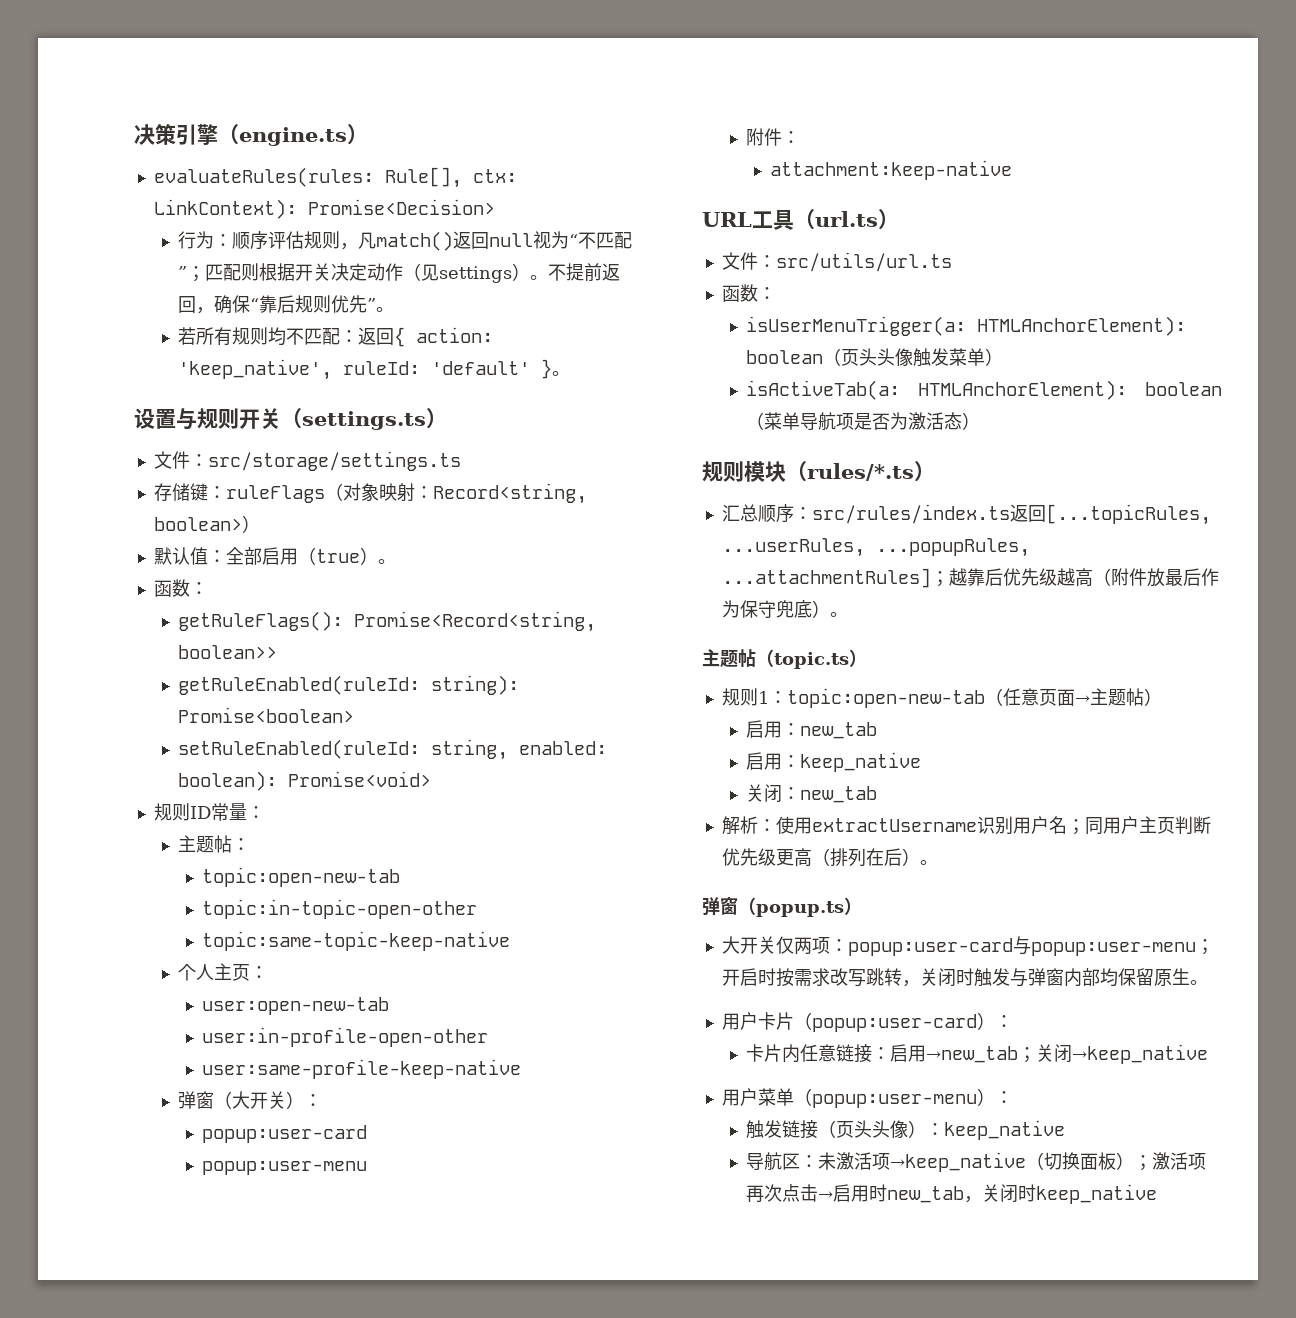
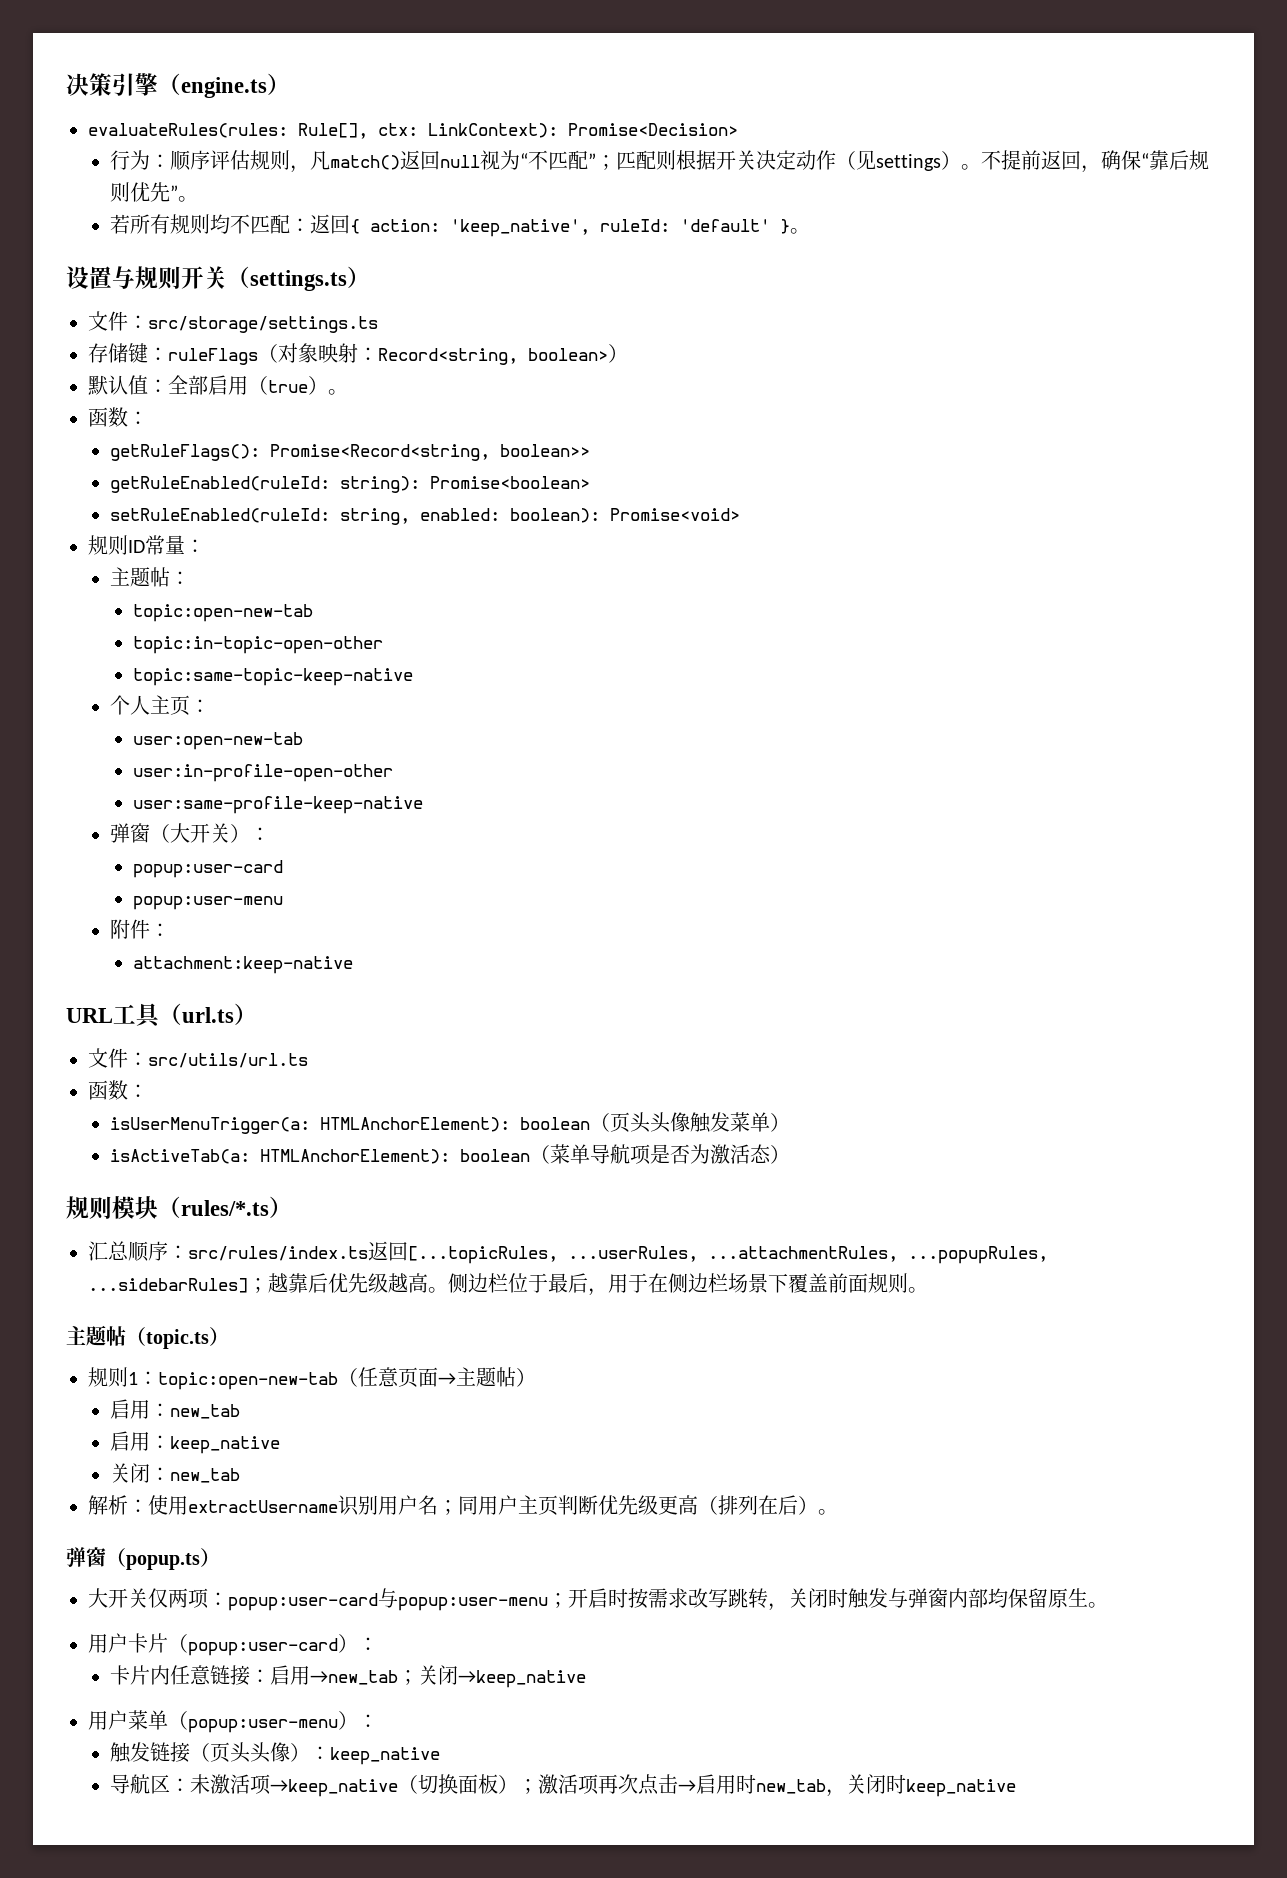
- 汇总顺序：src/rules/index.ts返回[...topicRules, ...userRules, ...popupRules, ...attachmentRules]；越靠后优先级越高（附件放最后作为保守兜底）。
+ 汇总顺序：src/rules/index.ts返回[...topicRules, ...userRules, ...attachmentRules, ...popupRules, ...sidebarRules]；越靠后优先级越高。侧边栏位于最后，用于在侧边栏场景下覆盖前面规则。

